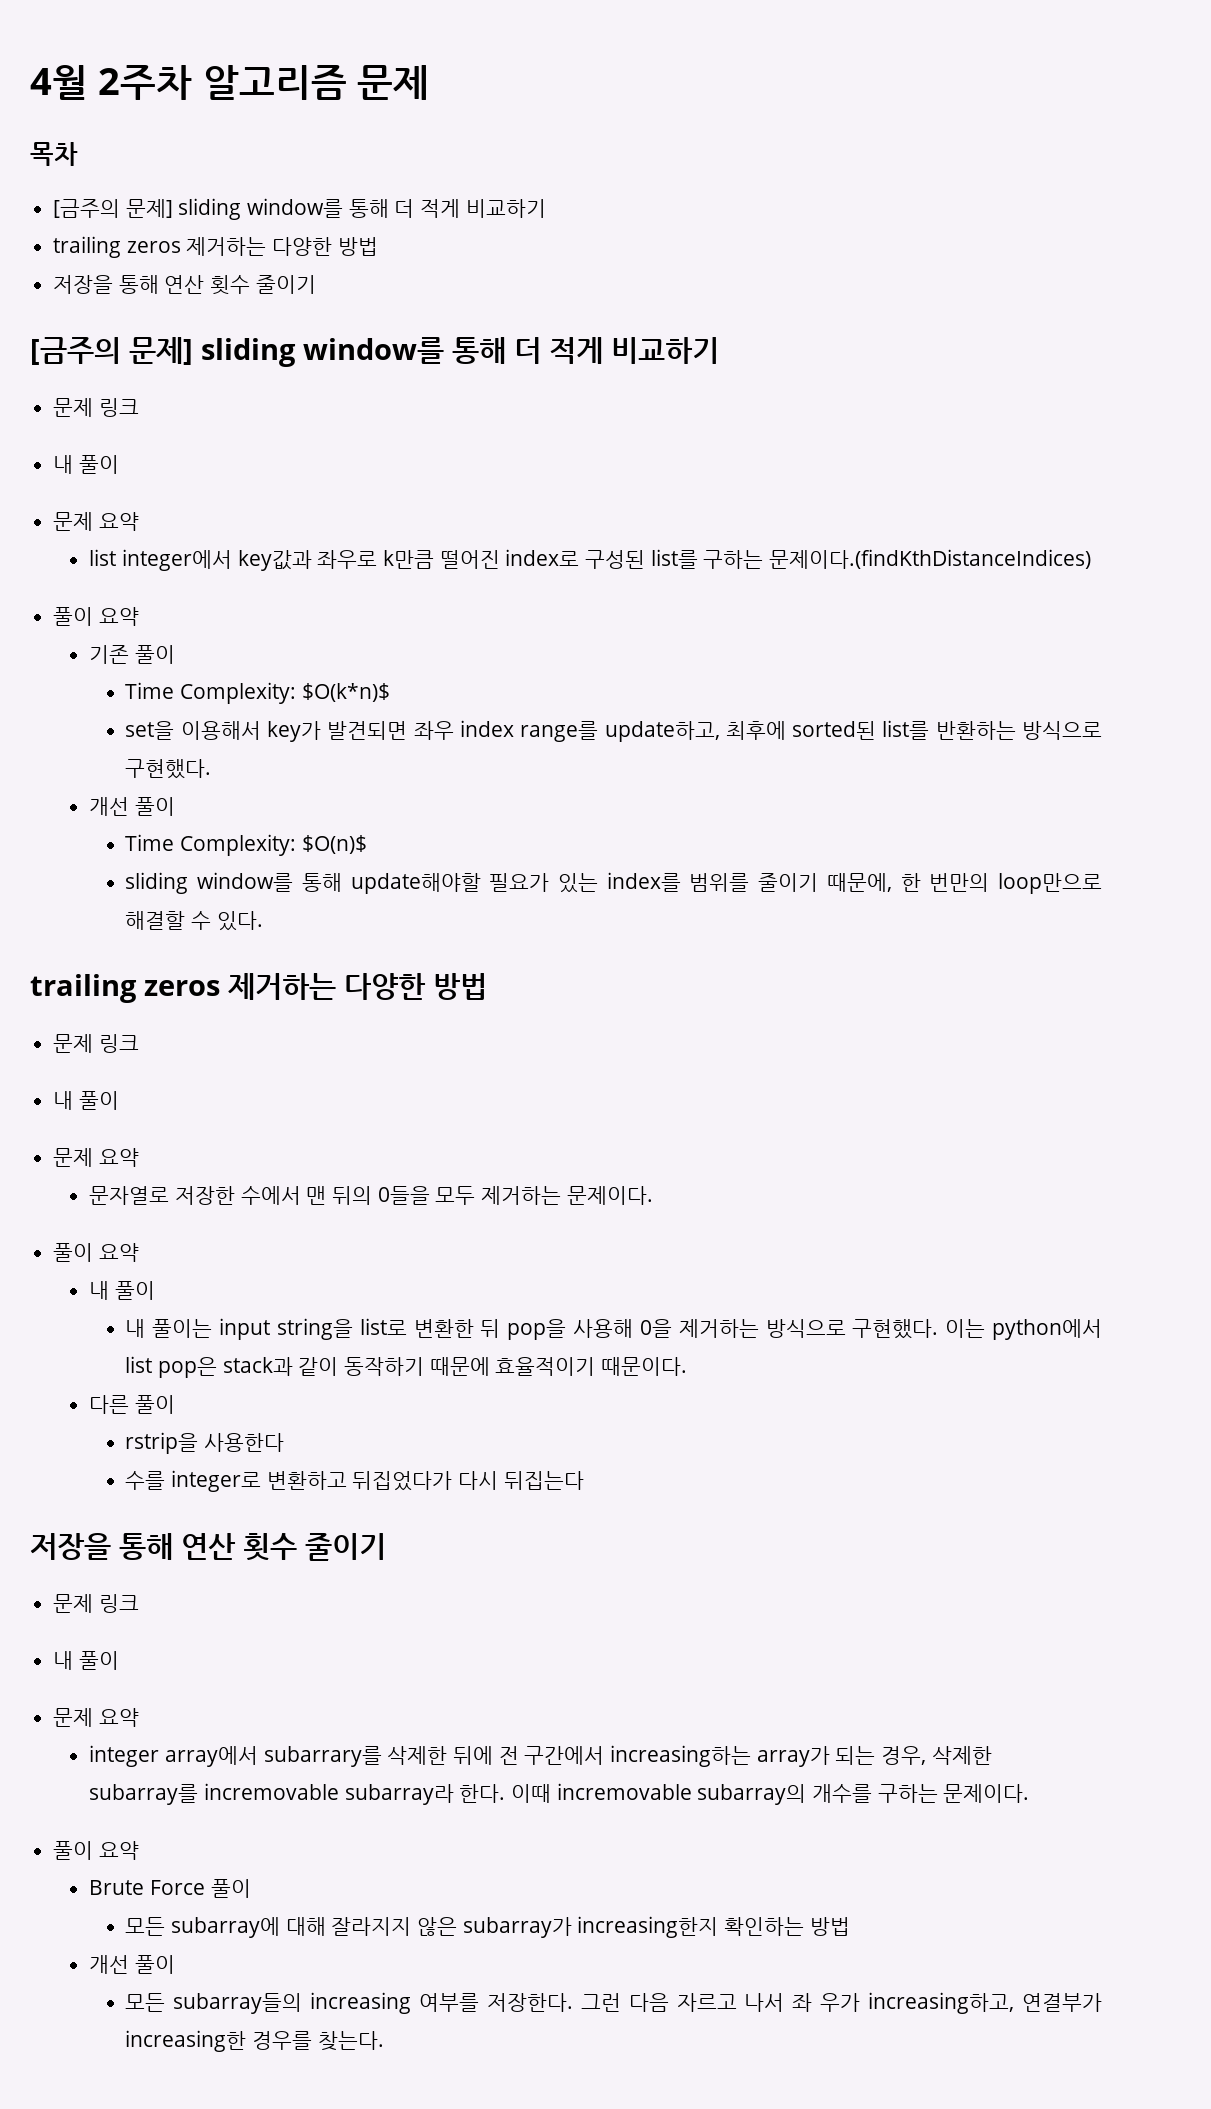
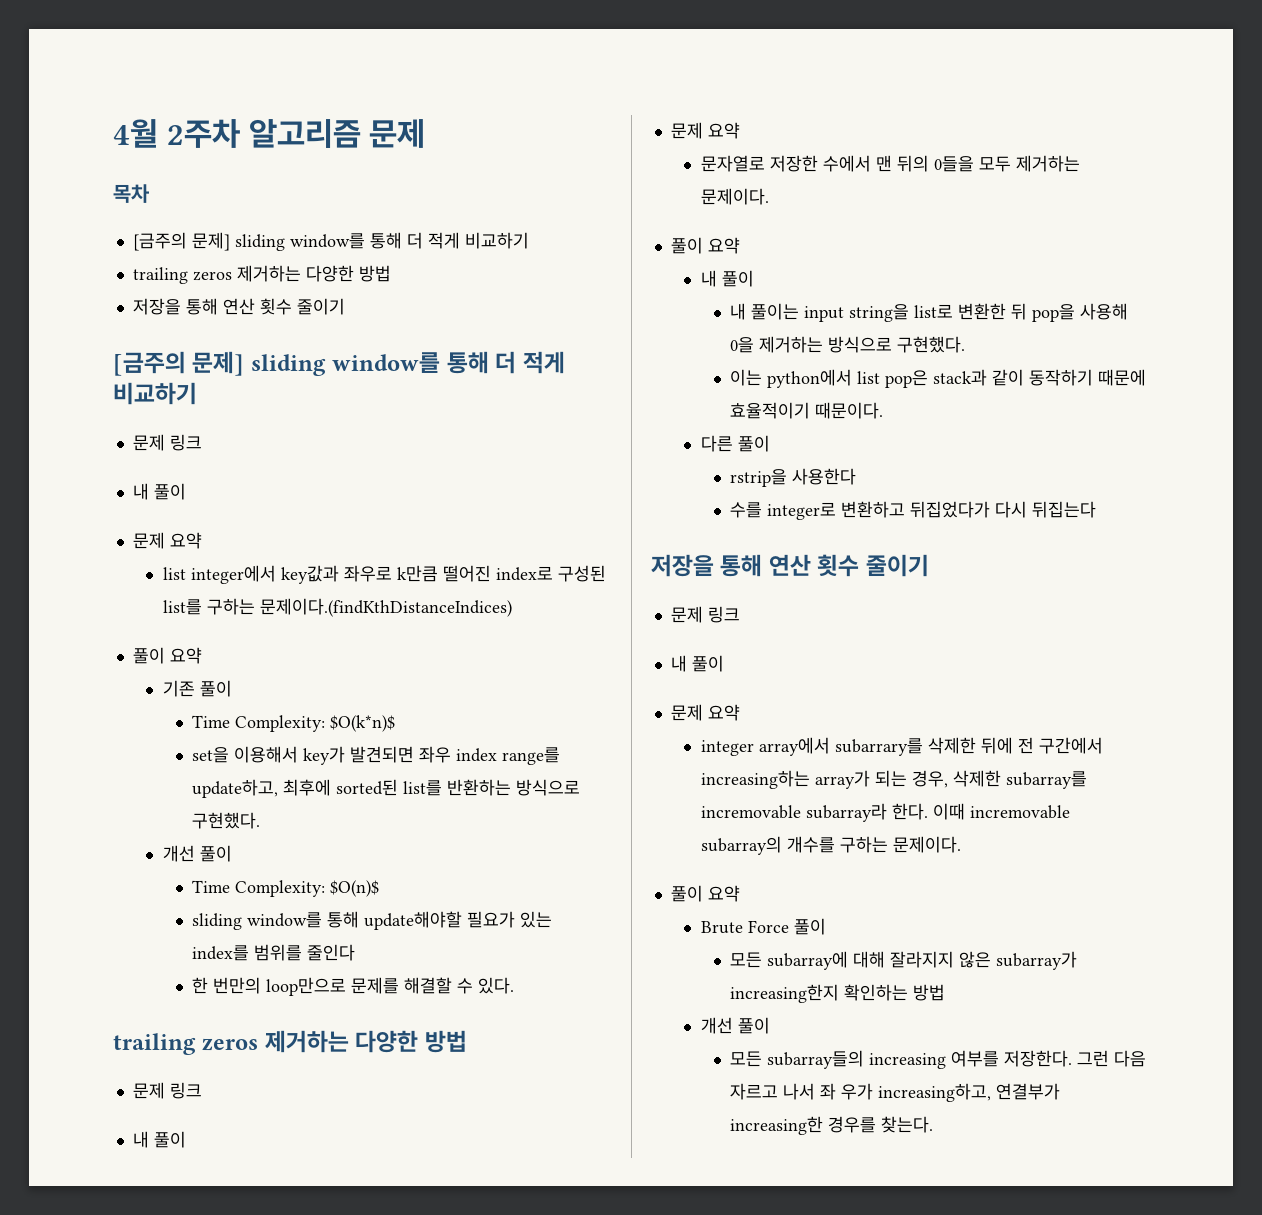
- sliding window를 통해 update해야할 필요가 있는 index를 범위를 줄이기 때문에, 한 번만의 loop만으로 해결할 수 있다.
+ sliding window를 통해 update해야할 필요가 있는 index를 범위를 줄인다
+ 한 번만의 loop만으로 문제를 해결할 수 있다.
- 내 풀이는 input string을 list로 변환한 뒤 pop을 사용해 0을 제거하는 방식으로 구현했다. 이는 python에서 list pop은 stack과 같이 동작하기 때문에 효율적이기 때문이다.
+ 내 풀이는 input string을 list로 변환한 뒤 pop을 사용해 0을 제거하는 방식으로 구현했다.
+ 이는 python에서 list pop은 stack과 같이 동작하기 때문에 효율적이기 때문이다.

